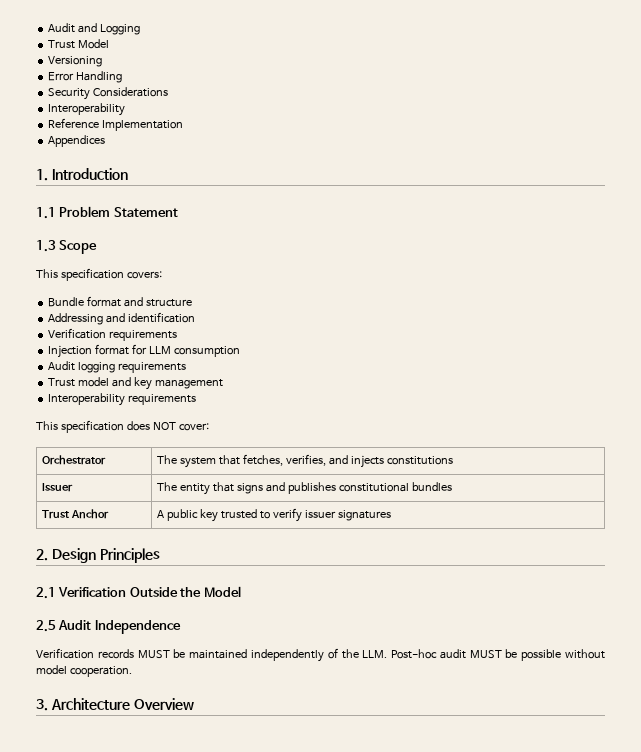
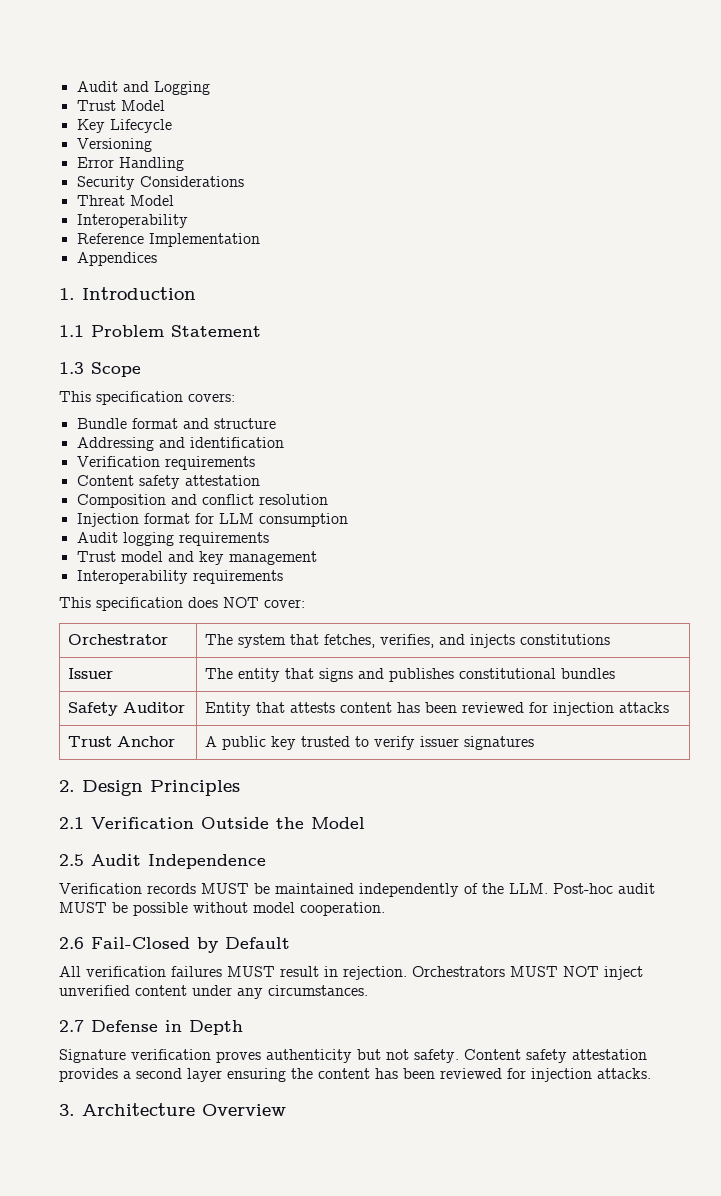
+ Key Lifecycle
+ Threat Model
  Verification requirements
+ Content safety attestation
+ Composition and conflict resolution
+ Safety Auditor | Entity that attests content has been reviewed for injection attacks
+ 2.6 Fail-Closed by Default
+ All verification failures MUST result in rejection. Orchestrators MUST NOT inject unverified content under any circumstances.
+ 2.7 Defense in Depth
+ Signature verification proves authenticity but not safety. Content safety attestation provides a second layer ensuring the content has been reviewed for injection attacks.

